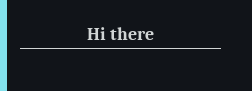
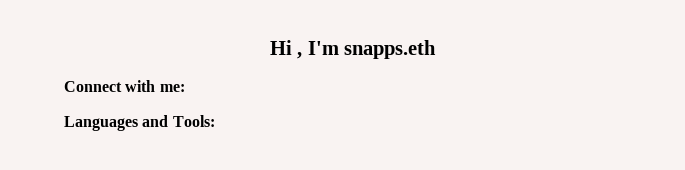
- Hi there
+ Hi , I'm snapps.eth
+ Connect with me:
+ Languages and Tools:

